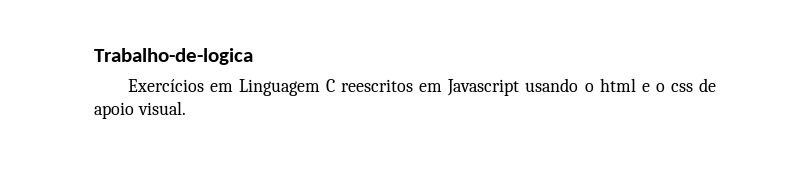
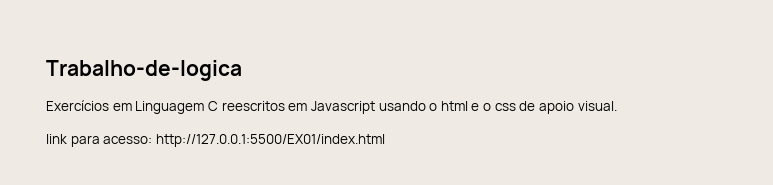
+ link para acesso: http://127.0.0.1:5500/EX01/index.html

